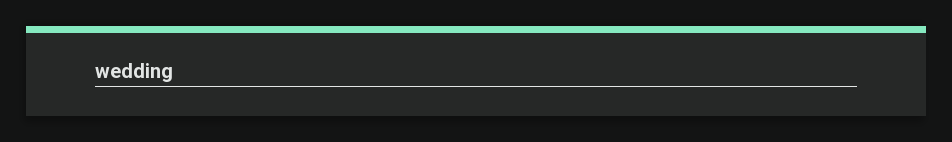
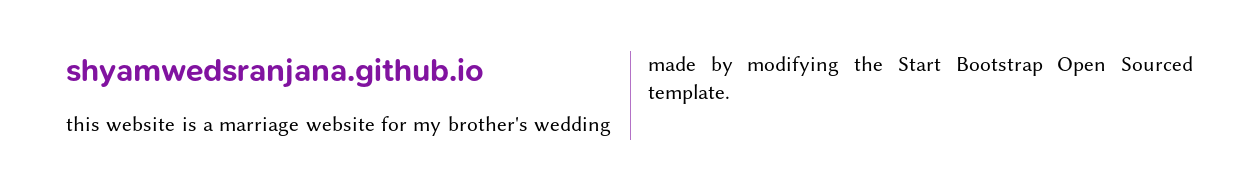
- wedding
+ shyamwedsranjana.github.io
+ this website is a marriage website for my brother's wedding made by modifying the Start Bootstrap Open Sourced template.

